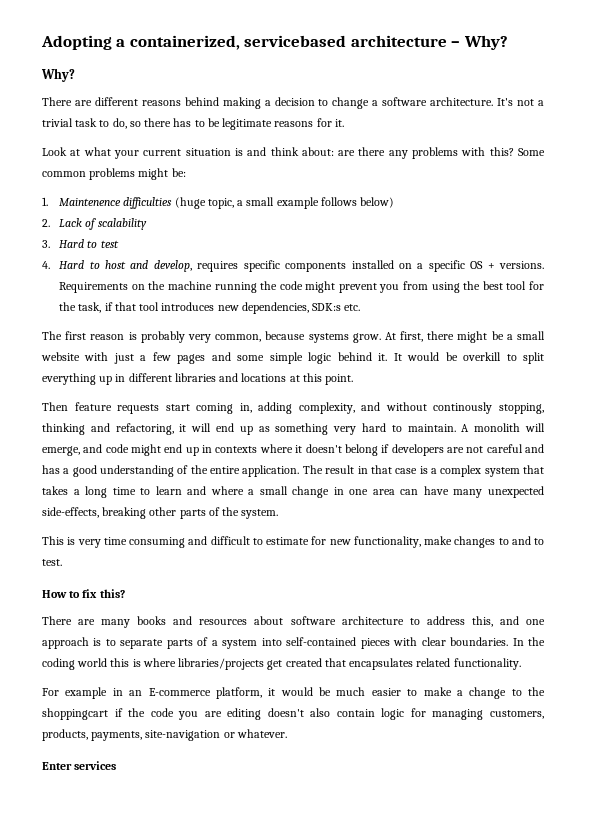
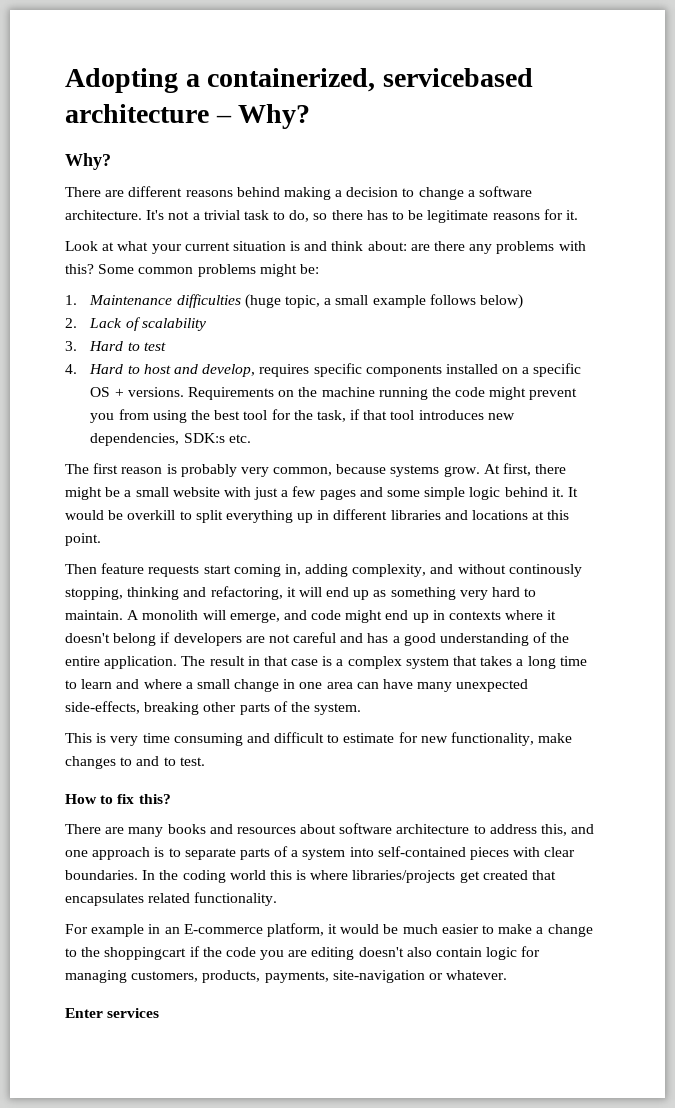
- 1. Maintenence difficulties (huge topic, a small example follows below)
+ 1. Maintenance difficulties (huge topic, a small example follows below)

